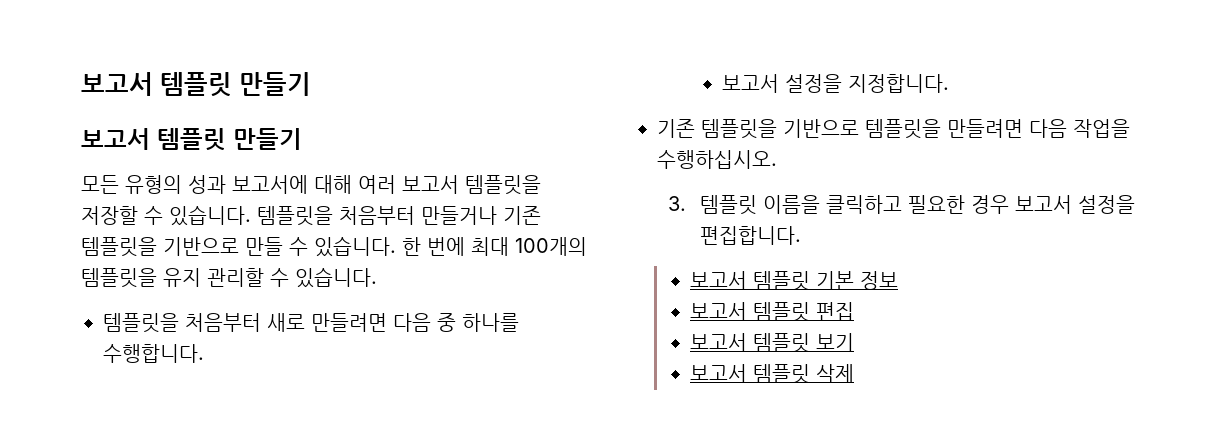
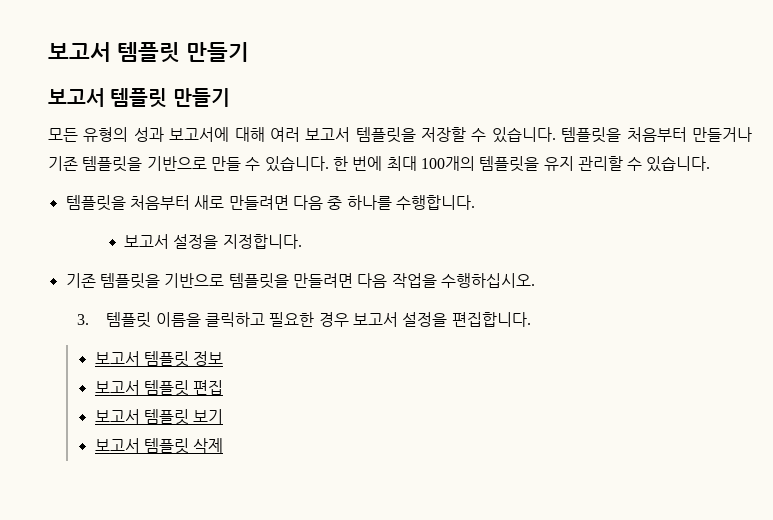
- 보고서 템플릿 기본 정보
+ 보고서 템플릿 정보

